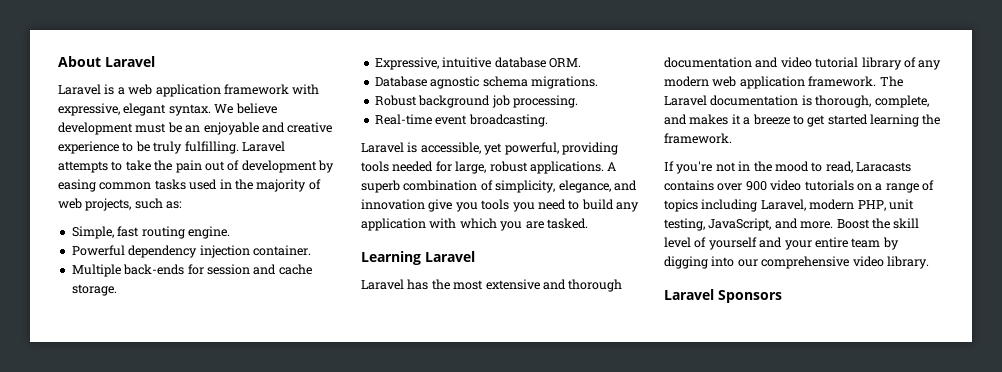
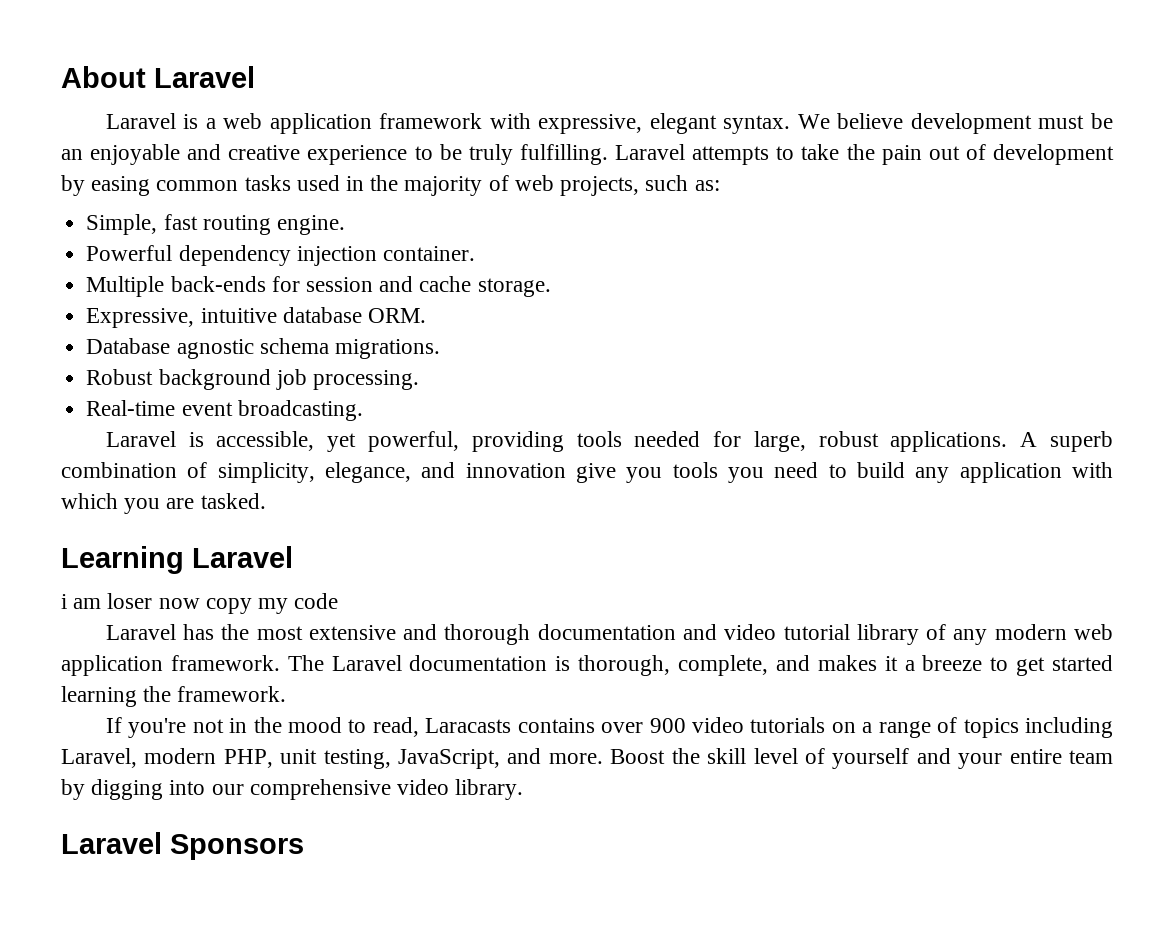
+ i am loser now copy my code

